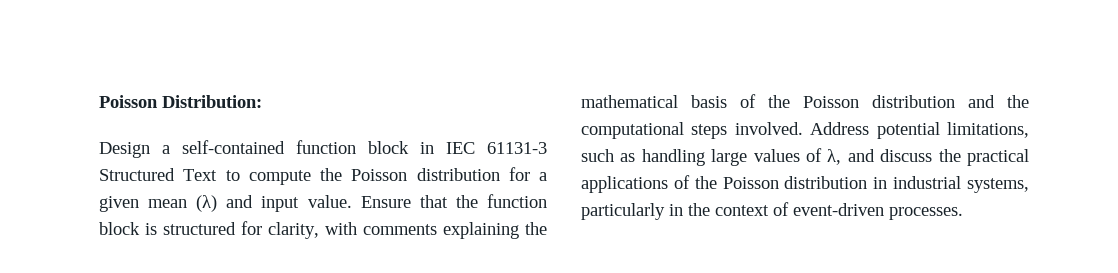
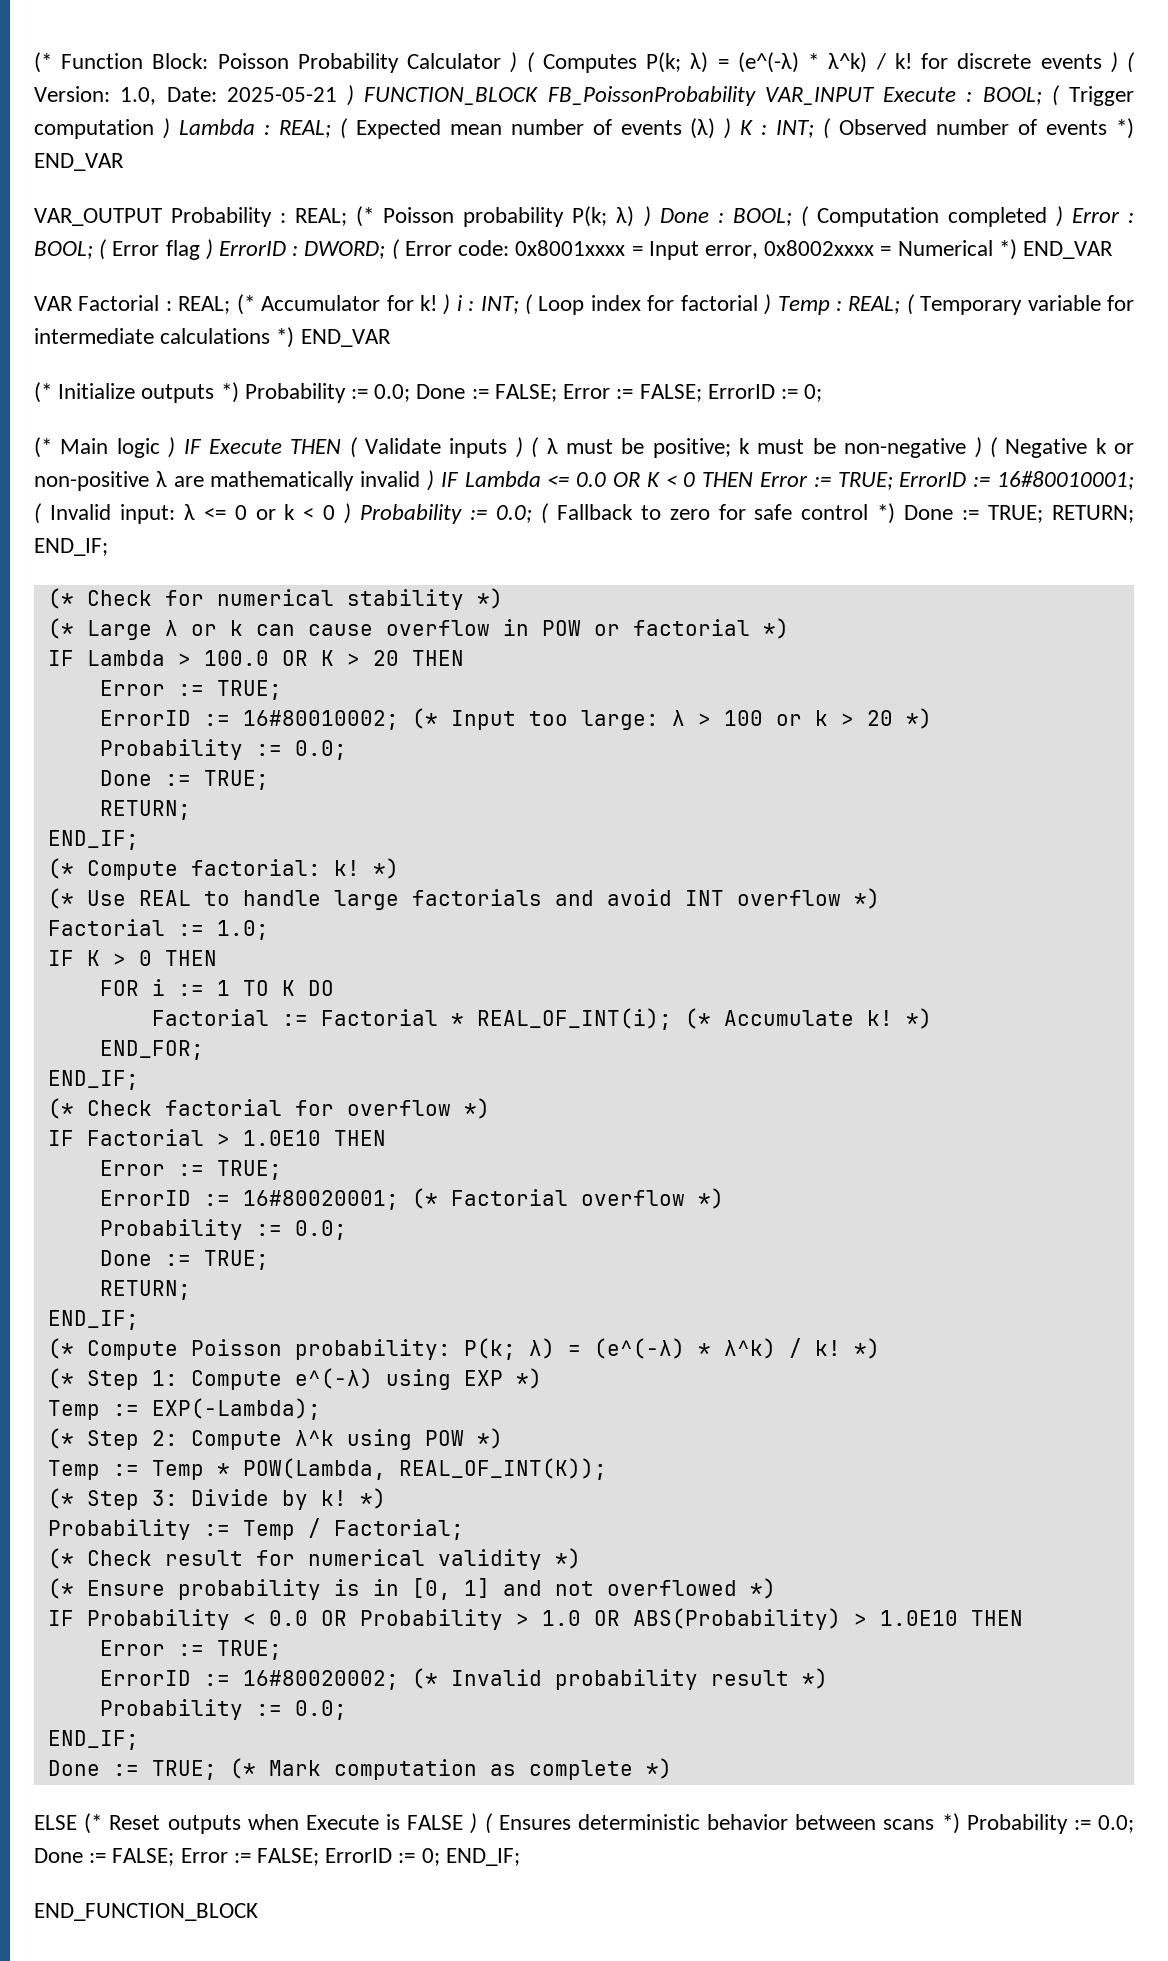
- Poisson Distribution:
- Design a self-contained function block in IEC 61131-3 Structured Text to compute the Poisson distribution for a given mean (λ) and input value. Ensure that the function block is structured for clarity, with comments explaining the mathematical basis of the Poisson distribution and the computational steps involved. Address potential limitations, such as handling large values of λ, and discuss the practical applications of the Poisson distribution in industrial systems, particularly in the context of event-driven processes.
+ (* Function Block: Poisson Probability Calculator ) ( Computes P(k; λ) = (e^(-λ) * λ^k) / k! for discrete events ) ( Version: 1.0, Date: 2025-05-21 ) FUNCTION_BLOCK FB_PoissonProbability VAR_INPUT Execute : BOOL; ( Trigger computation ) Lambda : REAL; ( Expected mean number of events (λ) ) K : INT; ( Observed number of events *) END_VAR
+ VAR_OUTPUT Probability : REAL; (* Poisson probability P(k; λ) ) Done : BOOL; ( Computation completed ) Error : BOOL; ( Error flag ) ErrorID : DWORD; ( Error code: 0x8001xxxx = Input error, 0x8002xxxx = Numerical *) END_VAR
+ VAR Factorial : REAL; (* Accumulator for k! ) i : INT; ( Loop index for factorial ) Temp : REAL; ( Temporary variable for intermediate calculations *) END_VAR
+ (* Initialize outputs *) Probability := 0.0; Done := FALSE; Error := FALSE; ErrorID := 0;
+ (* Main logic ) IF Execute THEN ( Validate inputs ) ( λ must be positive; k must be non-negative ) ( Negative k or non-positive λ are mathematically invalid ) IF Lambda <= 0.0 OR K < 0 THEN Error := TRUE; ErrorID := 16#80010001; ( Invalid input: λ <= 0 or k < 0 ) Probability := 0.0; ( Fallback to zero for safe control *) Done := TRUE; RETURN; END_IF;
+ (* Check for numerical stability *)
+ (* Large λ or k can cause overflow in POW or factorial *)
+ IF Lambda > 100.0 OR K > 20 THEN
+ Error := TRUE;
+ ErrorID := 16#80010002; (* Input too large: λ > 100 or k > 20 *)
+ Probability := 0.0;
+ Done := TRUE;
+ RETURN;
+ END_IF;
+ (* Compute factorial: k! *)
+ (* Use REAL to handle large factorials and avoid INT overflow *)
+ Factorial := 1.0;
+ IF K > 0 THEN
+ FOR i := 1 TO K DO
+ Factorial := Factorial * REAL_OF_INT(i); (* Accumulate k! *)
+ END_FOR;
+ END_IF;
+ (* Check factorial for overflow *)
+ IF Factorial > 1.0E10 THEN
+ Error := TRUE;
+ ErrorID := 16#80020001; (* Factorial overflow *)
+ Probability := 0.0;
+ Done := TRUE;
+ RETURN;
+ END_IF;
+ (* Compute Poisson probability: P(k; λ) = (e^(-λ) * λ^k) / k! *)
+ (* Step 1: Compute e^(-λ) using EXP *)
+ Temp := EXP(-Lambda);
+ (* Step 2: Compute λ^k using POW *)
+ Temp := Temp * POW(Lambda, REAL_OF_INT(K));
+ (* Step 3: Divide by k! *)
+ Probability := Temp / Factorial;
+ (* Check result for numerical validity *)
+ (* Ensure probability is in [0, 1] and not overflowed *)
+ IF Probability < 0.0 OR Probability > 1.0 OR ABS(Probability) > 1.0E10 THEN
+ Error := TRUE;
+ ErrorID := 16#80020002; (* Invalid probability result *)
+ Probability := 0.0;
+ END_IF;
+ Done := TRUE; (* Mark computation as complete *)
+ ELSE (* Reset outputs when Execute is FALSE ) ( Ensures deterministic behavior between scans *) Probability := 0.0; Done := FALSE; Error := FALSE; ErrorID := 0; END_IF;
+ END_FUNCTION_BLOCK

